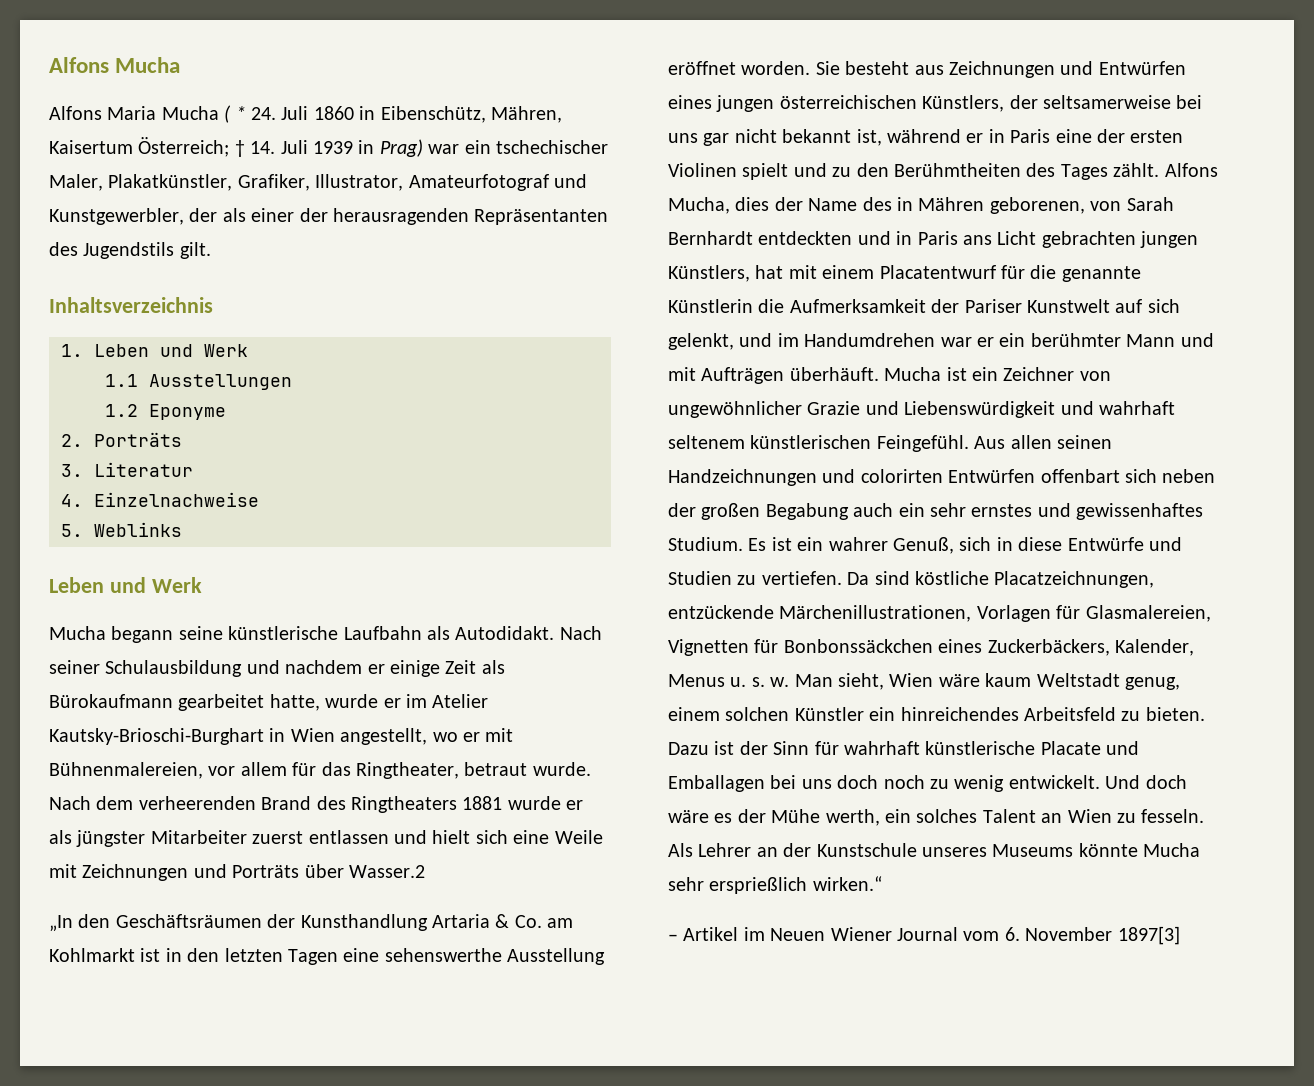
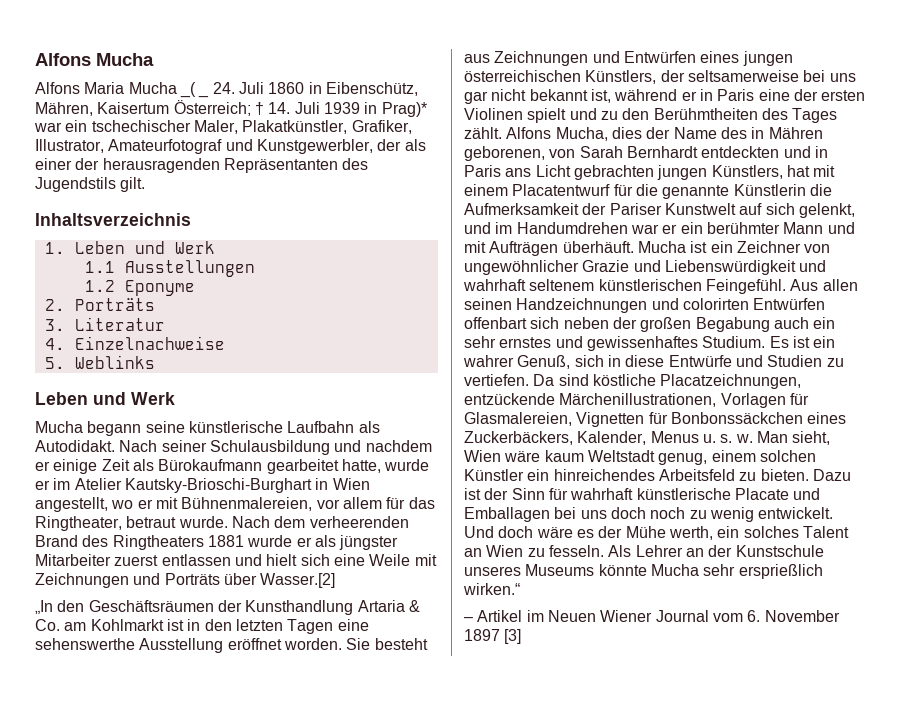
- Alfons Maria Mucha ( * 24. Juli 1860 in Eibenschütz, Mähren, Kaisertum Österreich; † 14. Juli 1939 in Prag) war ein tschechischer Maler, Plakatkünstler, Grafiker, Illustrator, Amateurfotograf und Kunstgewerbler, der als einer der herausragenden Repräsentanten des Jugendstils gilt.
+ Alfons Maria Mucha _( _ 24. Juli 1860 in Eibenschütz, Mähren, Kaisertum Österreich; † 14. Juli 1939 in Prag)* war ein tschechischer Maler, Plakatkünstler, Grafiker, Illustrator, Amateurfotograf und Kunstgewerbler, der als einer der herausragenden Repräsentanten des Jugendstils gilt.
- Nach dem verheerenden Brand des Ringtheaters 1881 wurde er als jüngster Mitarbeiter zuerst entlassen und hielt sich eine Weile mit Zeichnungen und Porträts über Wasser.2
+ Nach dem verheerenden Brand des Ringtheaters 1881 wurde er als jüngster Mitarbeiter zuerst entlassen und hielt sich eine Weile mit Zeichnungen und Porträts über Wasser.[2]
- – Artikel im Neuen Wiener Journal vom 6. November 1897[3]
+ – Artikel im Neuen Wiener Journal vom 6. November 1897 [3]

